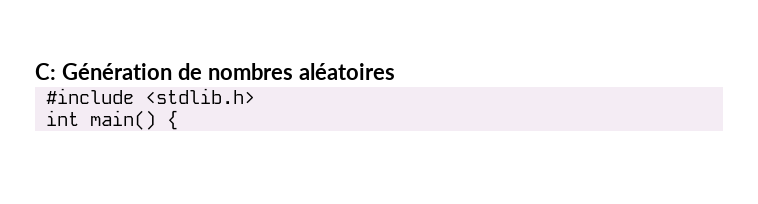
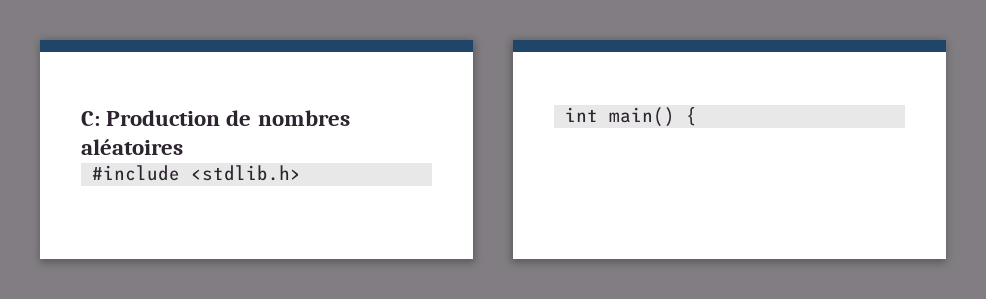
- C: Génération de nombres aléatoires
+ C: Production de nombres aléatoires

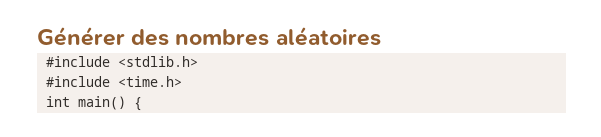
- C: Production de nombres aléatoires
+ Générer des nombres aléatoires
+ #include <time.h>

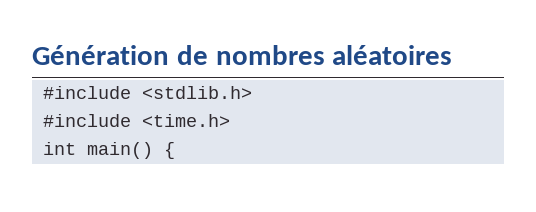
- Générer des nombres aléatoires
+ Génération de nombres aléatoires

